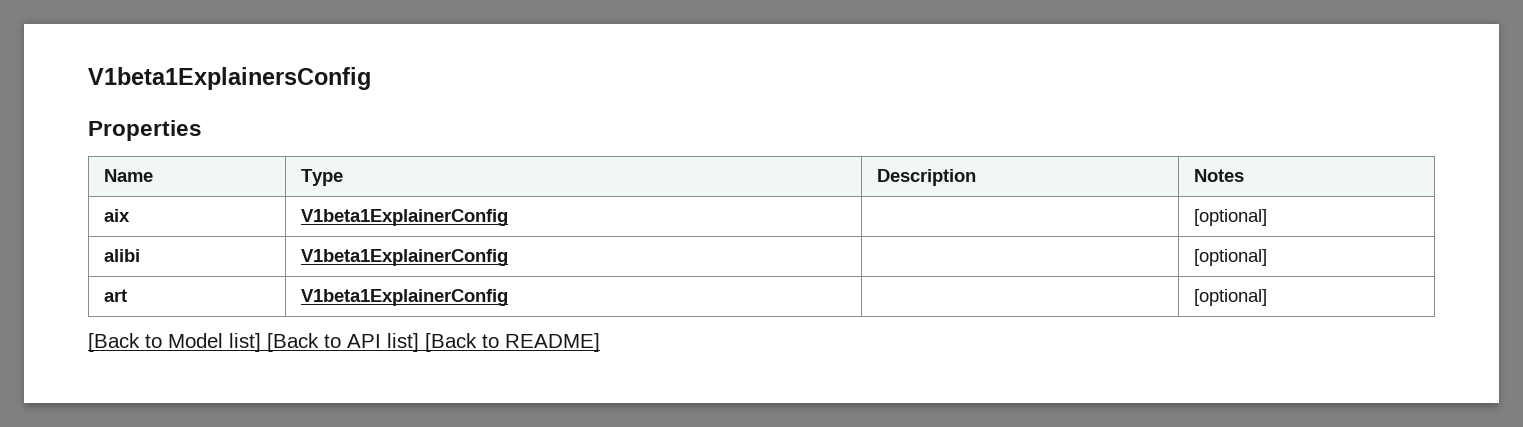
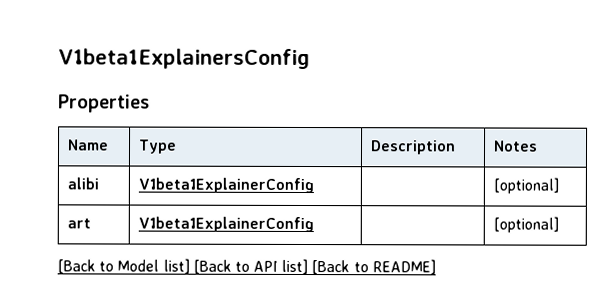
- aix | V1beta1ExplainerConfig | | [optional]

